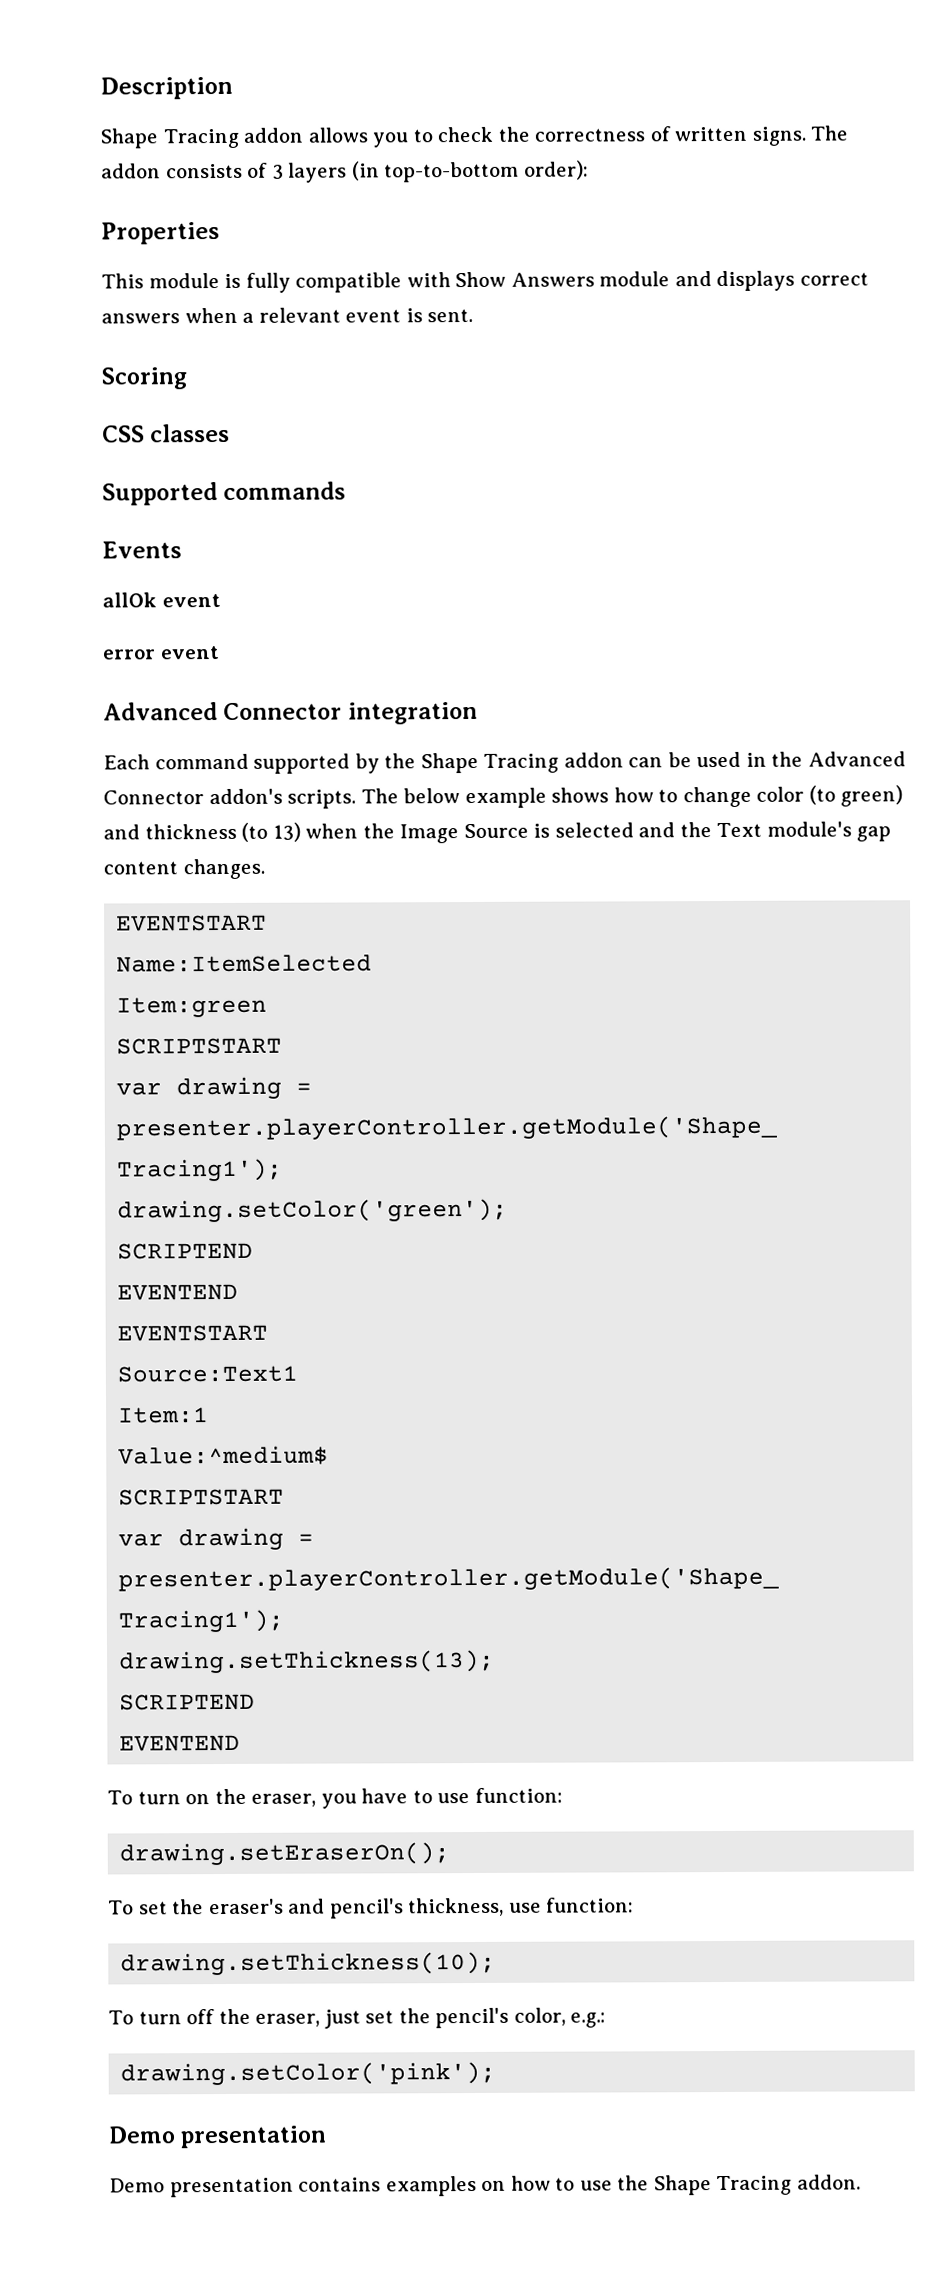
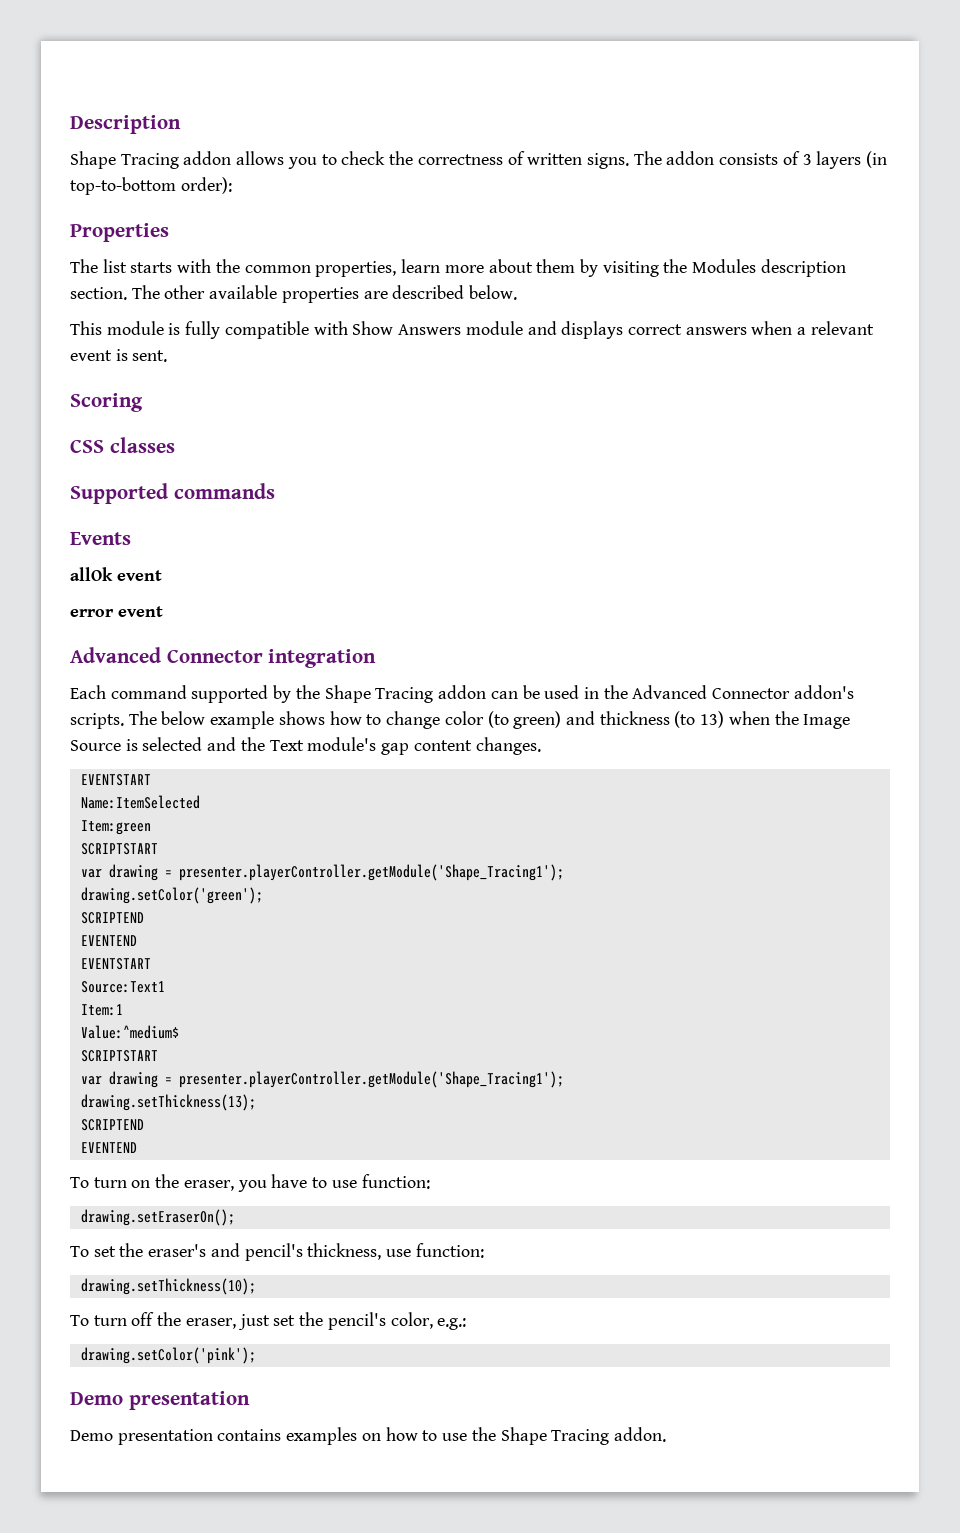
+ The list starts with the common properties, learn more about them by visiting the Modules description section. The other available properties are described below.

